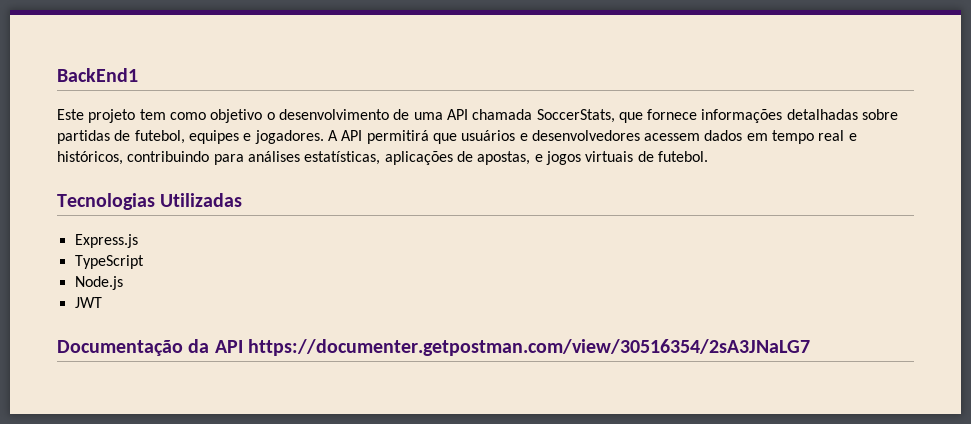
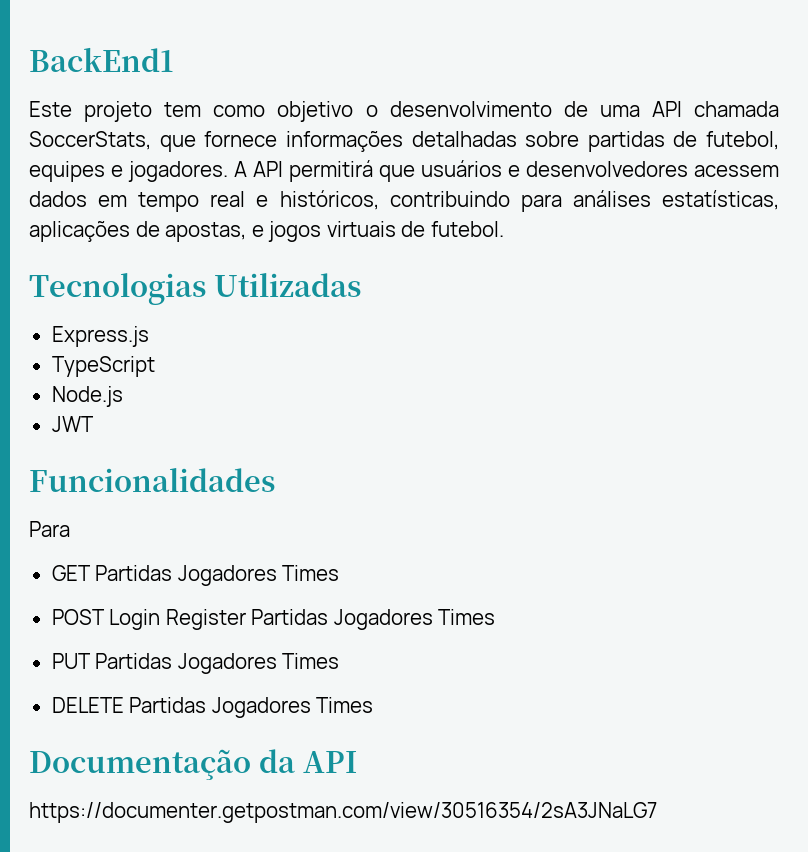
+ Funcionalidades
+ Para
+ GET Partidas Jogadores Times
+ POST Login Register Partidas Jogadores Times
+ PUT Partidas Jogadores Times
+ DELETE Partidas Jogadores Times
- Documentação da API https://documenter.getpostman.com/view/30516354/2sA3JNaLG7
+ Documentação da API
+ https://documenter.getpostman.com/view/30516354/2sA3JNaLG7

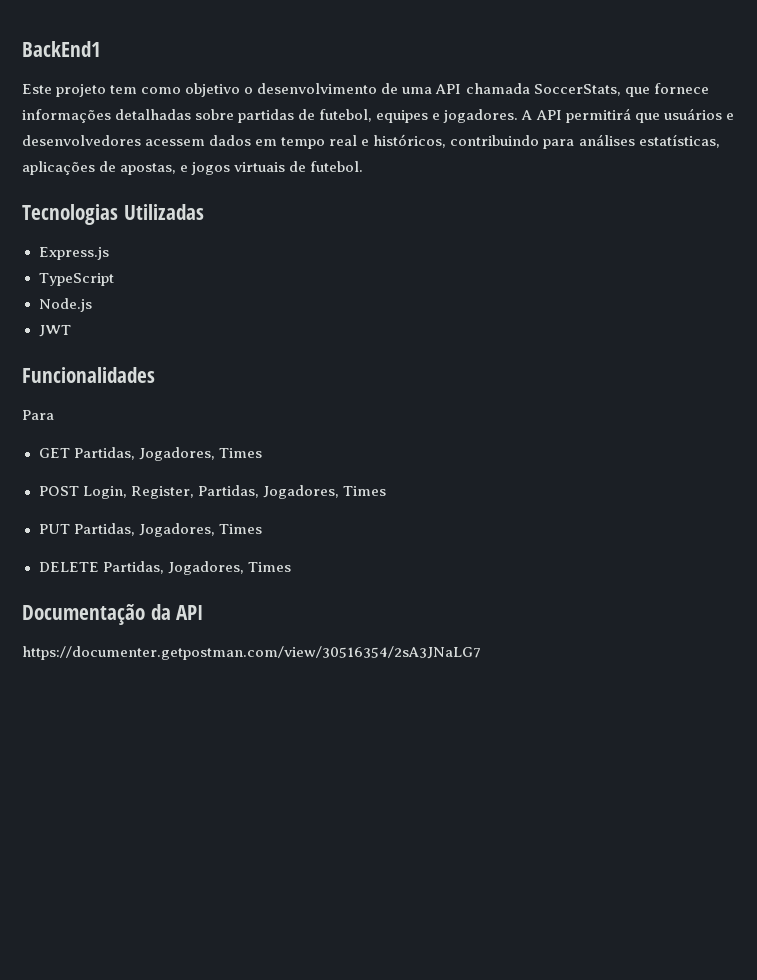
- GET Partidas Jogadores Times
+ GET Partidas, Jogadores, Times
- POST Login Register Partidas Jogadores Times
+ POST Login, Register, Partidas, Jogadores, Times
- PUT Partidas Jogadores Times
+ PUT Partidas, Jogadores, Times
- DELETE Partidas Jogadores Times
+ DELETE Partidas, Jogadores, Times

